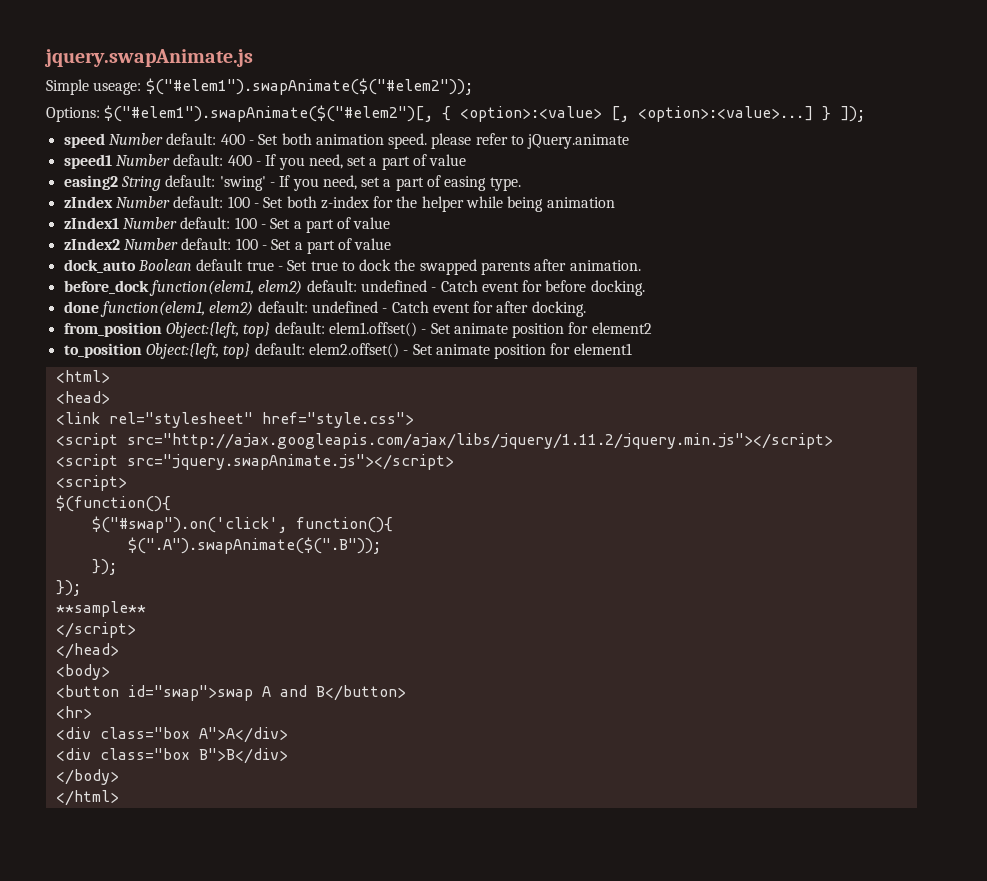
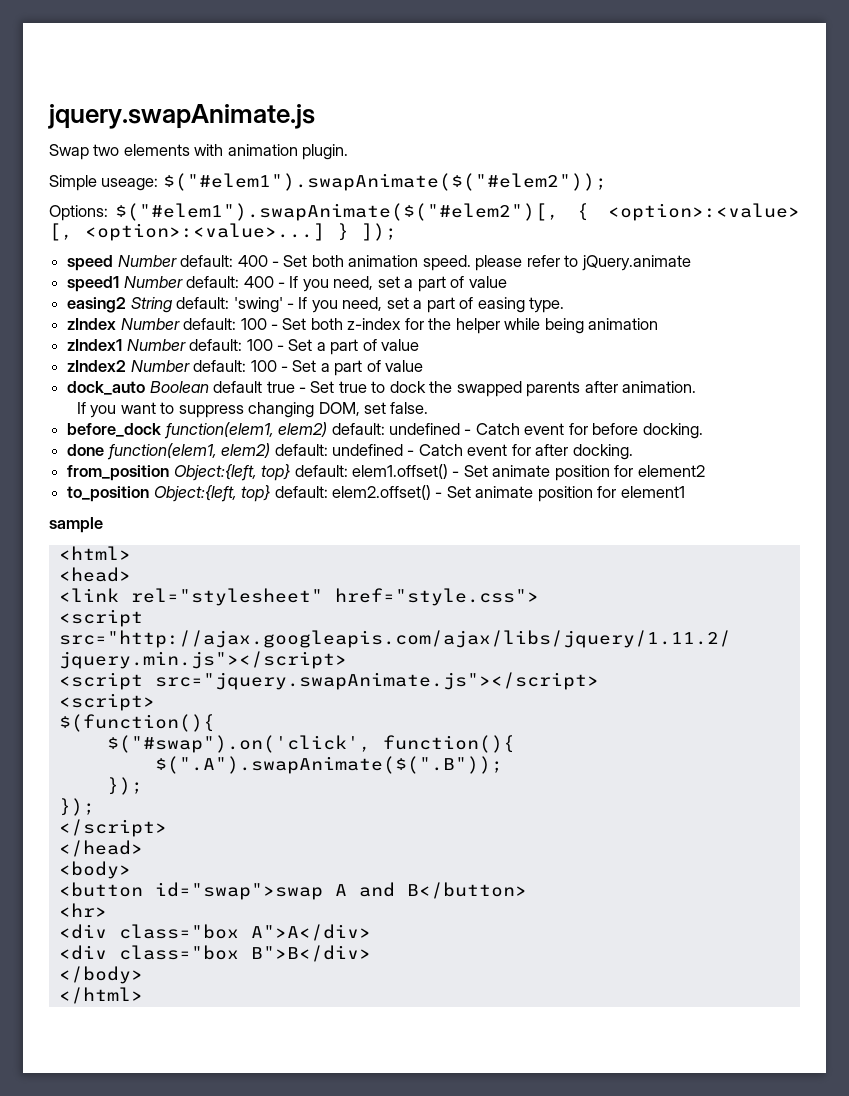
+ Swap two elements with animation plugin.
+ If you want to suppress changing DOM, set false.
+ sample
- **sample**

